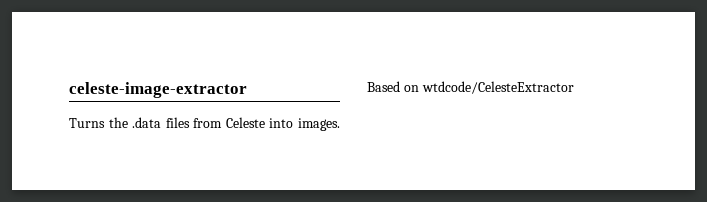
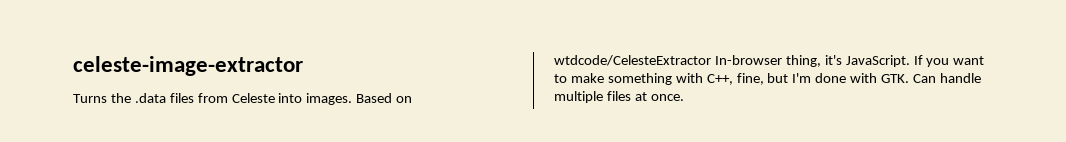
- Based on wtdcode/CelesteExtractor
+ Based on wtdcode/CelesteExtractor In-browser thing, it's JavaScript. If you want to make something with C++, fine, but I'm done with GTK. Can handle multiple files at once.

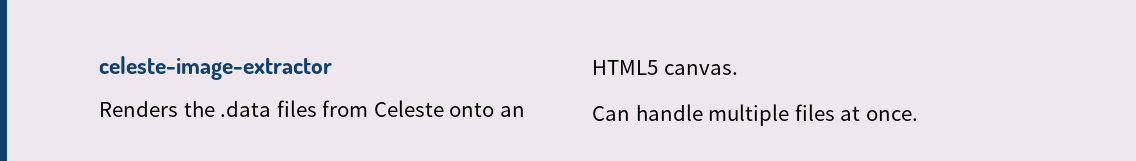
- Turns the .data files from Celeste into images. Based on wtdcode/CelesteExtractor In-browser thing, it's JavaScript. If you want to make something with C++, fine, but I'm done with GTK. Can handle multiple files at once.
+ Renders the .data files from Celeste onto an HTML5 canvas.
+ Can handle multiple files at once.

